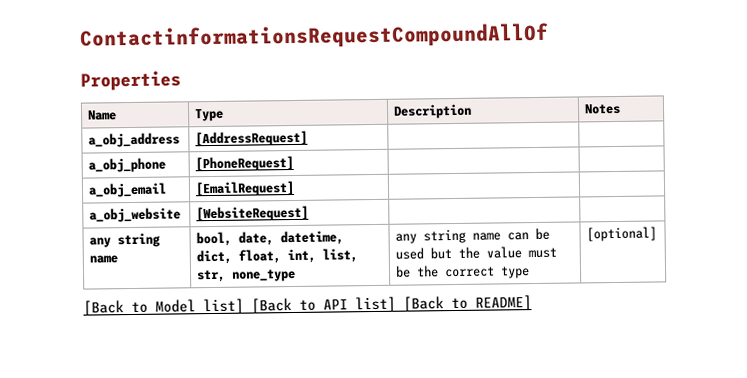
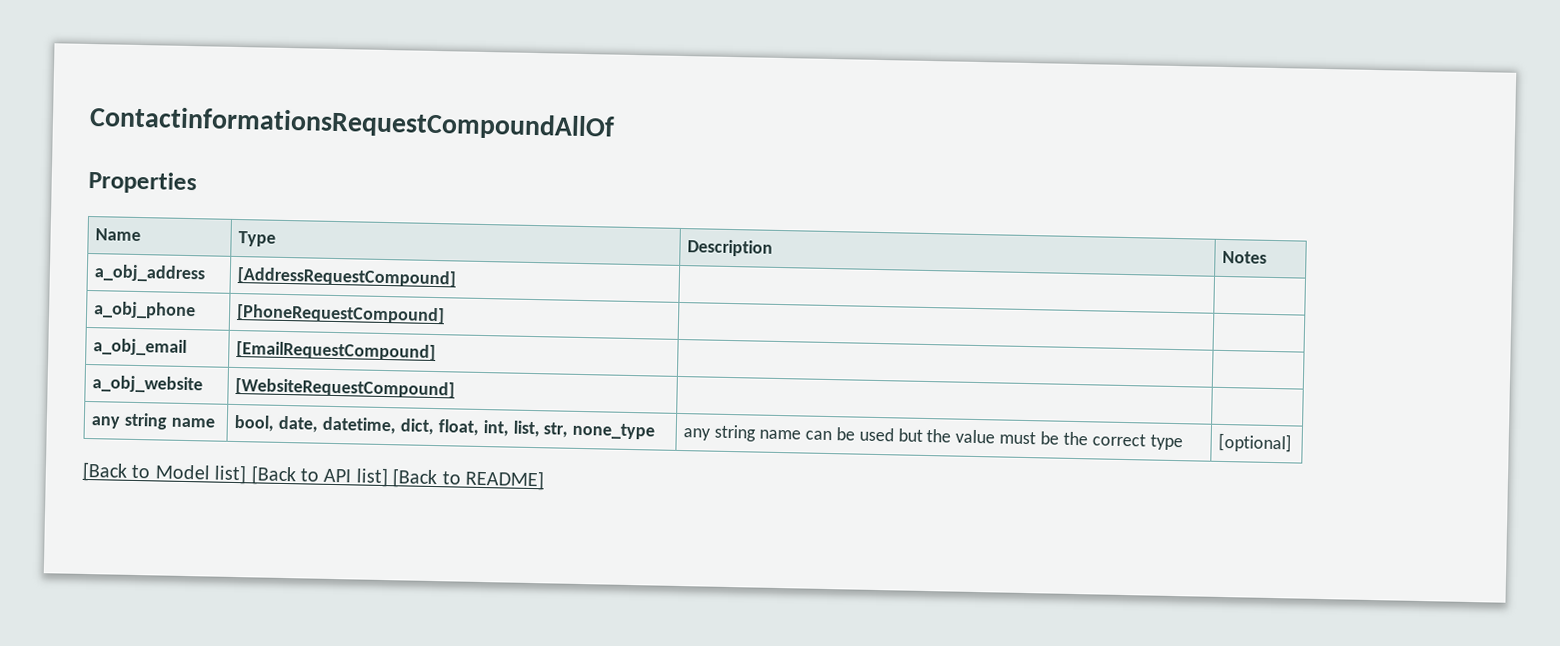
- a_obj_address | [AddressRequest] | |
+ a_obj_address | [AddressRequestCompound] | |
- a_obj_phone | [PhoneRequest] | |
+ a_obj_phone | [PhoneRequestCompound] | |
- a_obj_email | [EmailRequest] | |
+ a_obj_email | [EmailRequestCompound] | |
- a_obj_website | [WebsiteRequest] | |
+ a_obj_website | [WebsiteRequestCompound] | |

